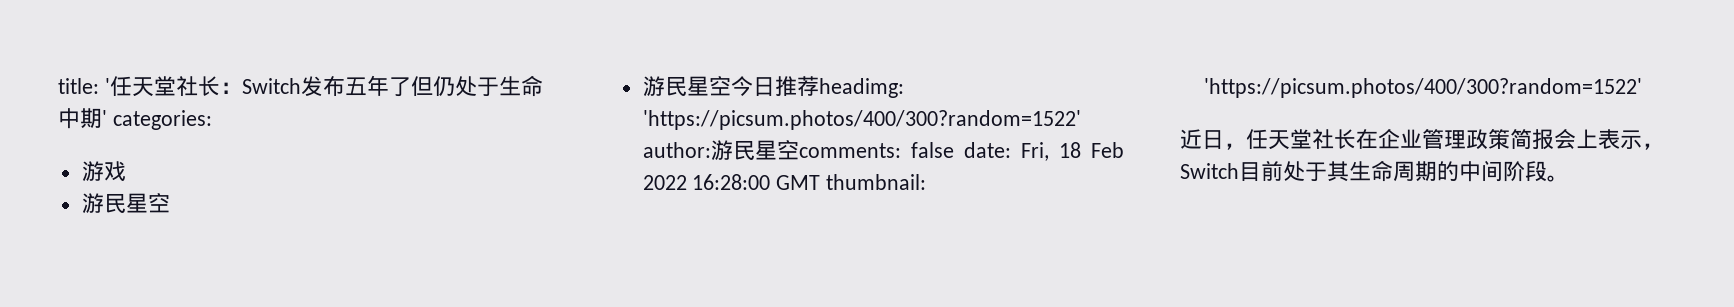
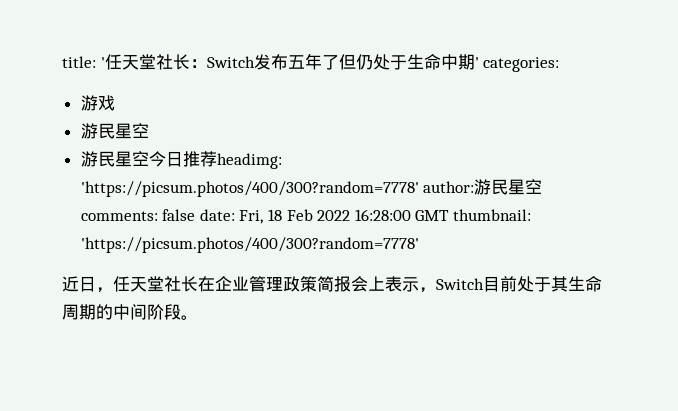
- 游民星空今日推荐headimg: 'https://picsum.photos/400/300?random=1522' author:游民星空comments: false date: Fri, 18 Feb 2022 16:28:00 GMT thumbnail: 'https://picsum.photos/400/300?random=1522'
+ 游民星空今日推荐headimg: 'https://picsum.photos/400/300?random=7778' author:游民星空comments: false date: Fri, 18 Feb 2022 16:28:00 GMT thumbnail: 'https://picsum.photos/400/300?random=7778'

